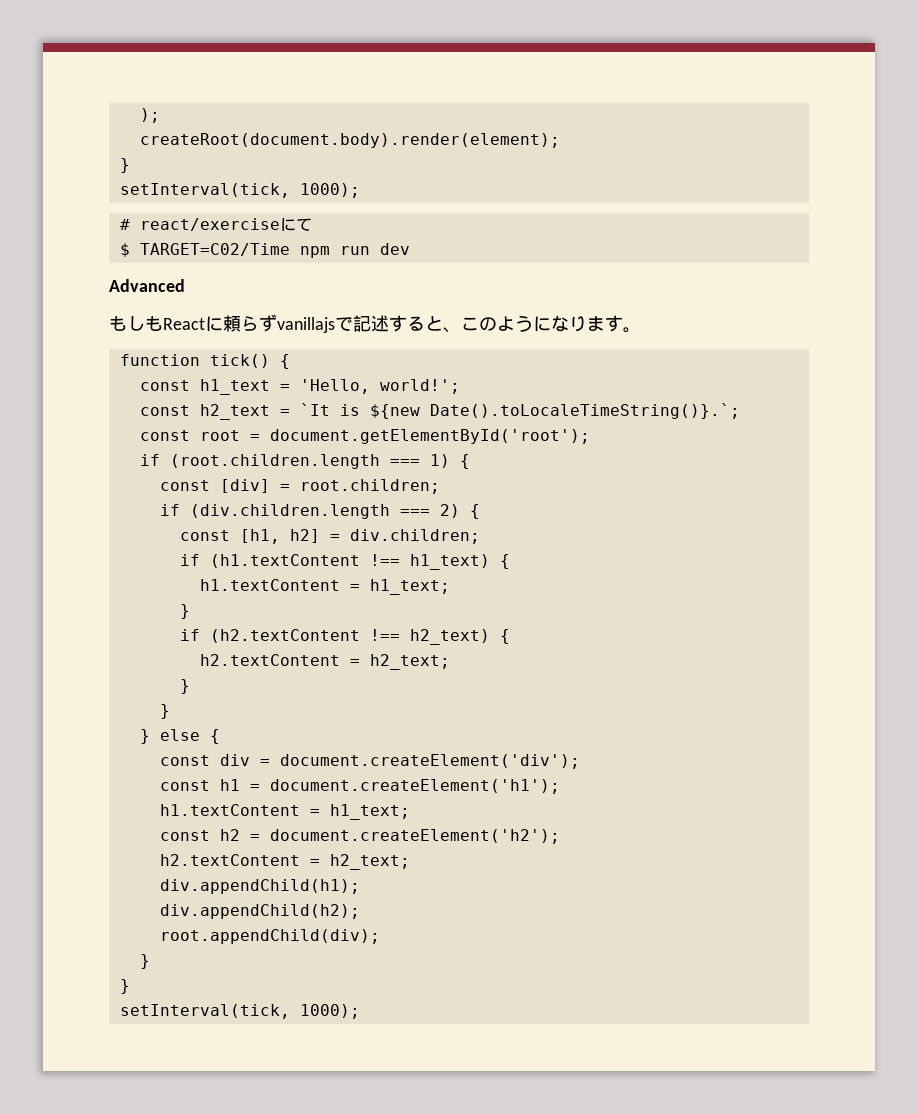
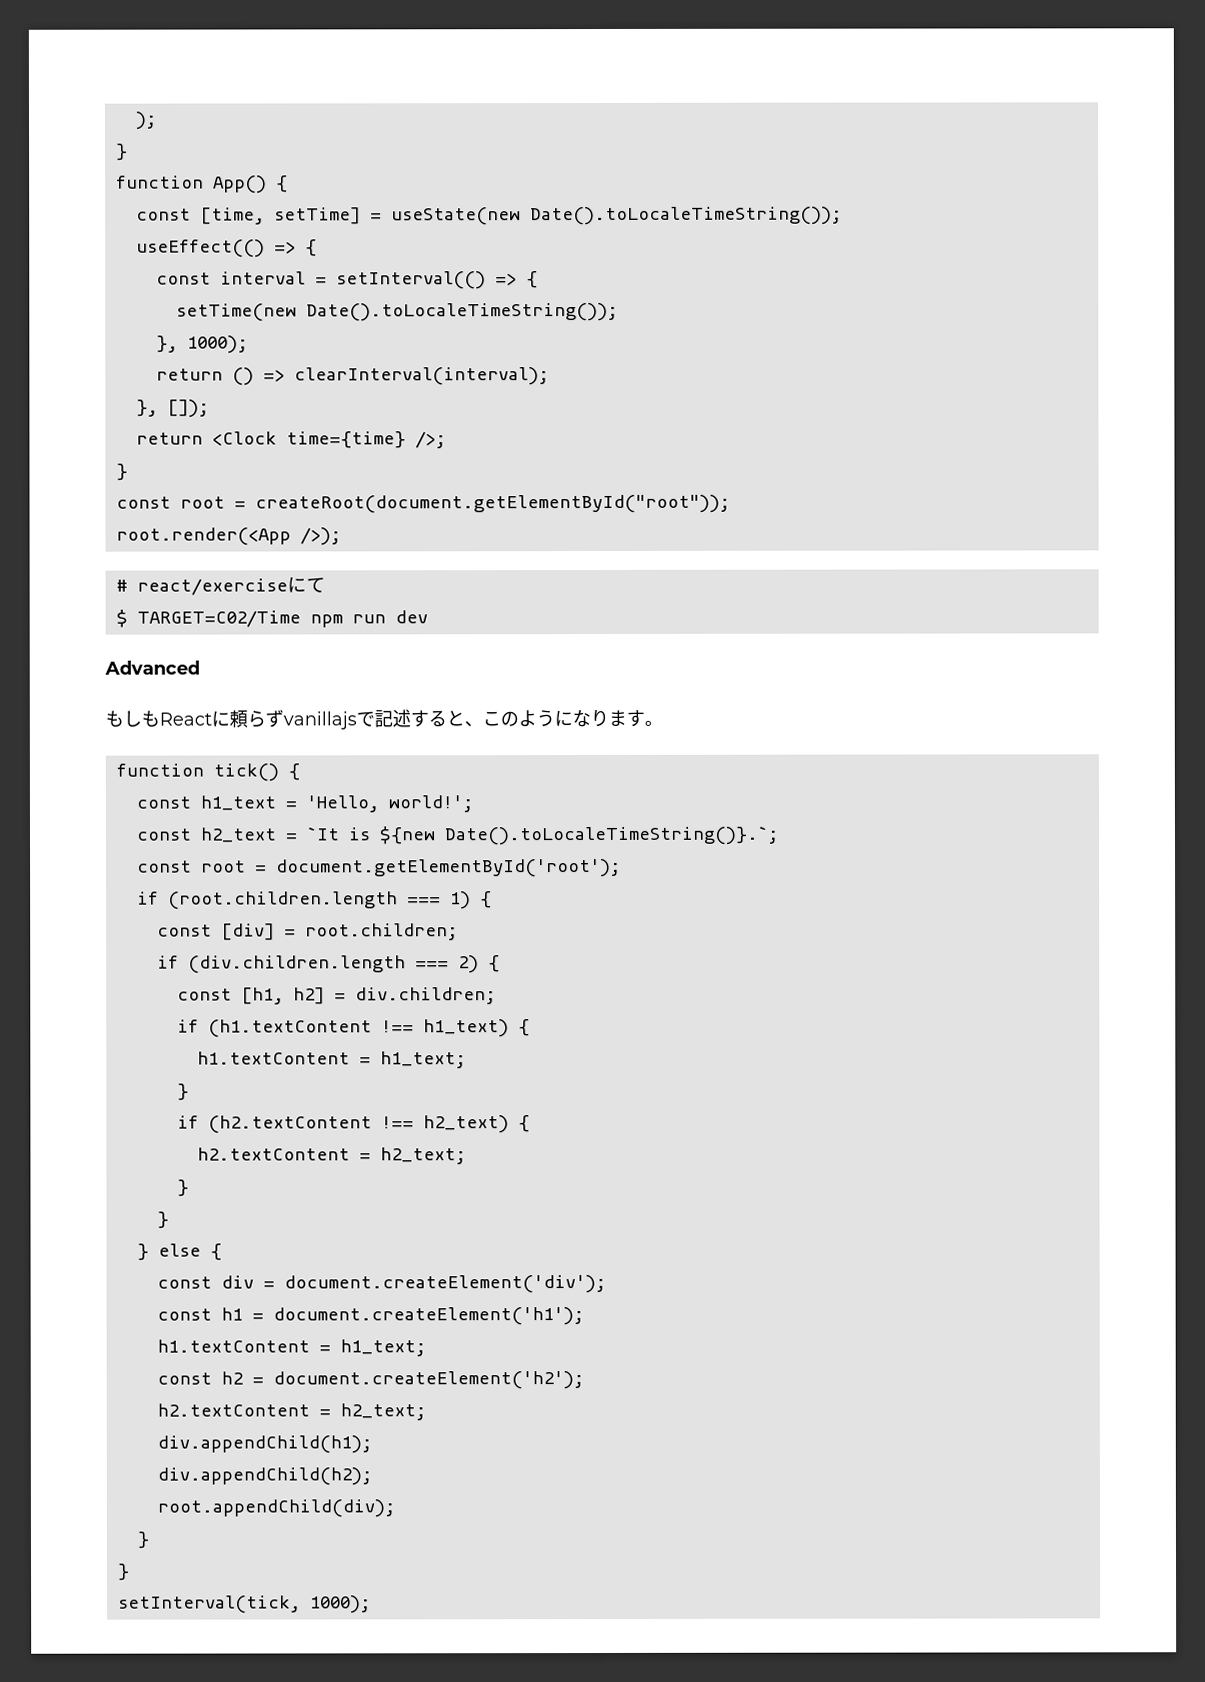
  );
- createRoot(document.body).render(element);
  }
- setInterval(tick, 1000);
+ function App() {
+ const [time, setTime] = useState(new Date().toLocaleTimeString());
+ useEffect(() => {
+ const interval = setInterval(() => {
+ setTime(new Date().toLocaleTimeString());
+ }, 1000);
+ return () => clearInterval(interval);
+ }, []);
+ return <Clock time={time} />;
+ }
+ const root = createRoot(document.getElementById("root"));
+ root.render(<App />);

